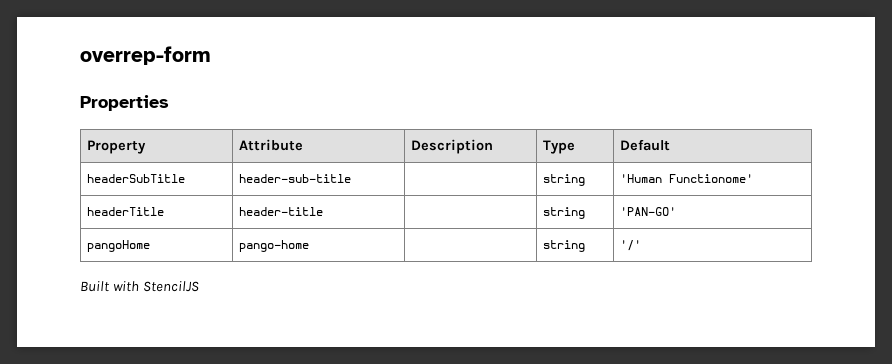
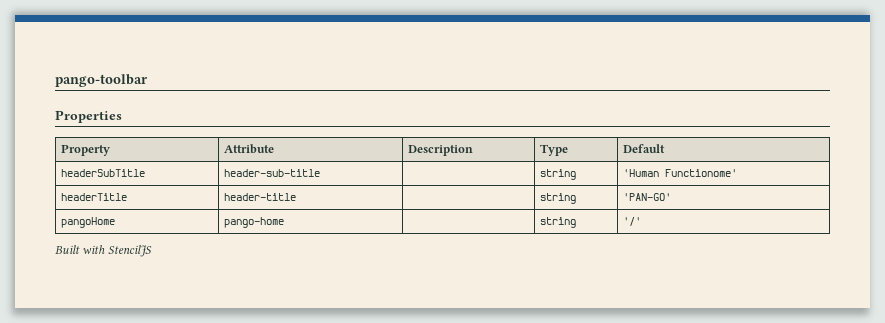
- overrep-form
+ pango-toolbar

